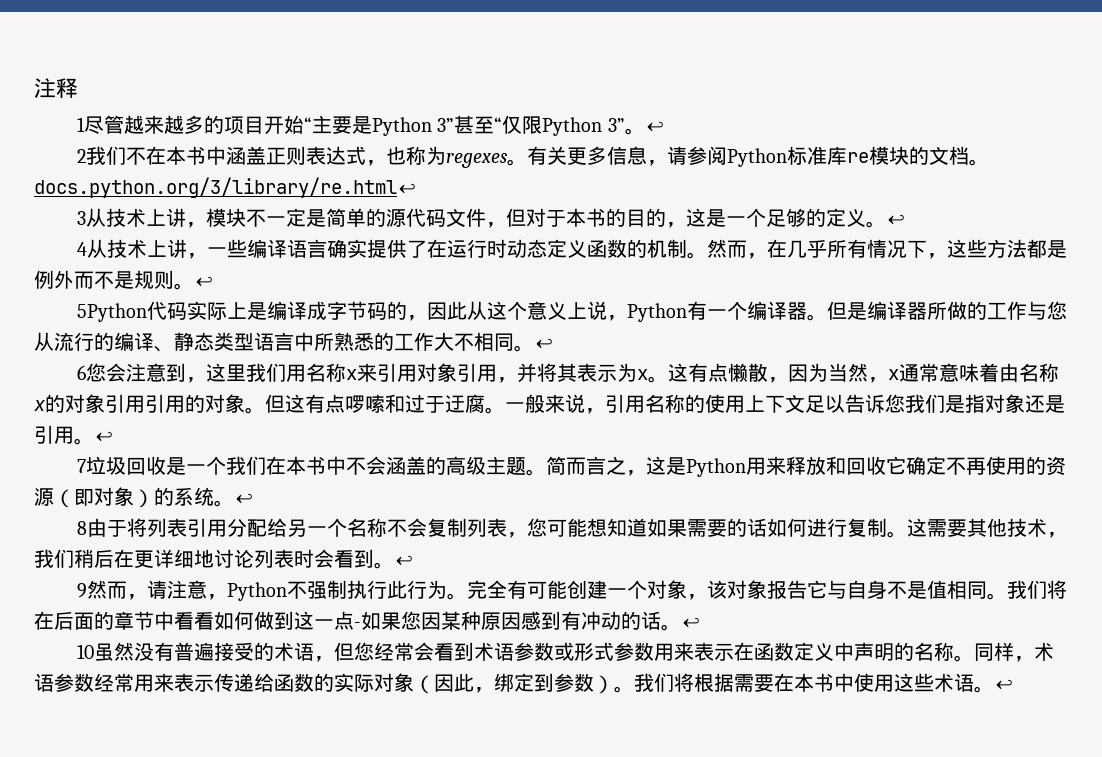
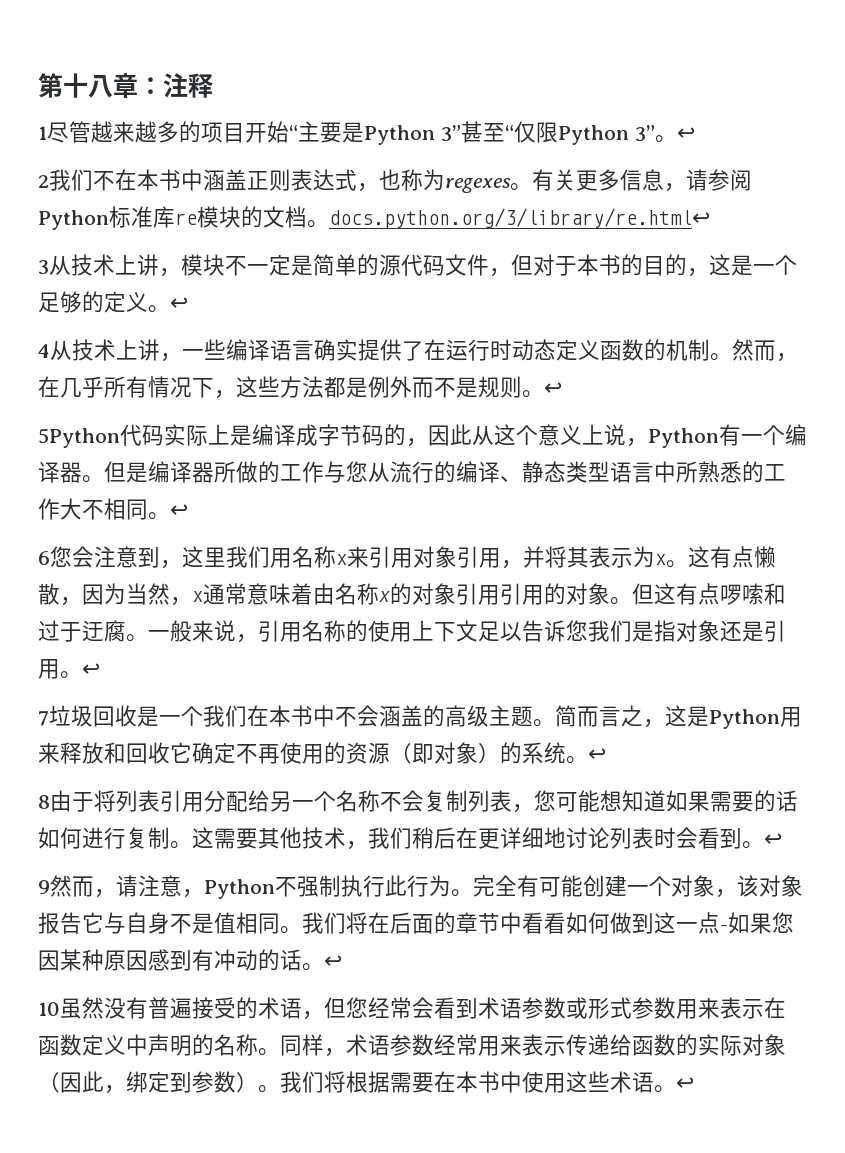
- 注释
+ 第十八章：注释

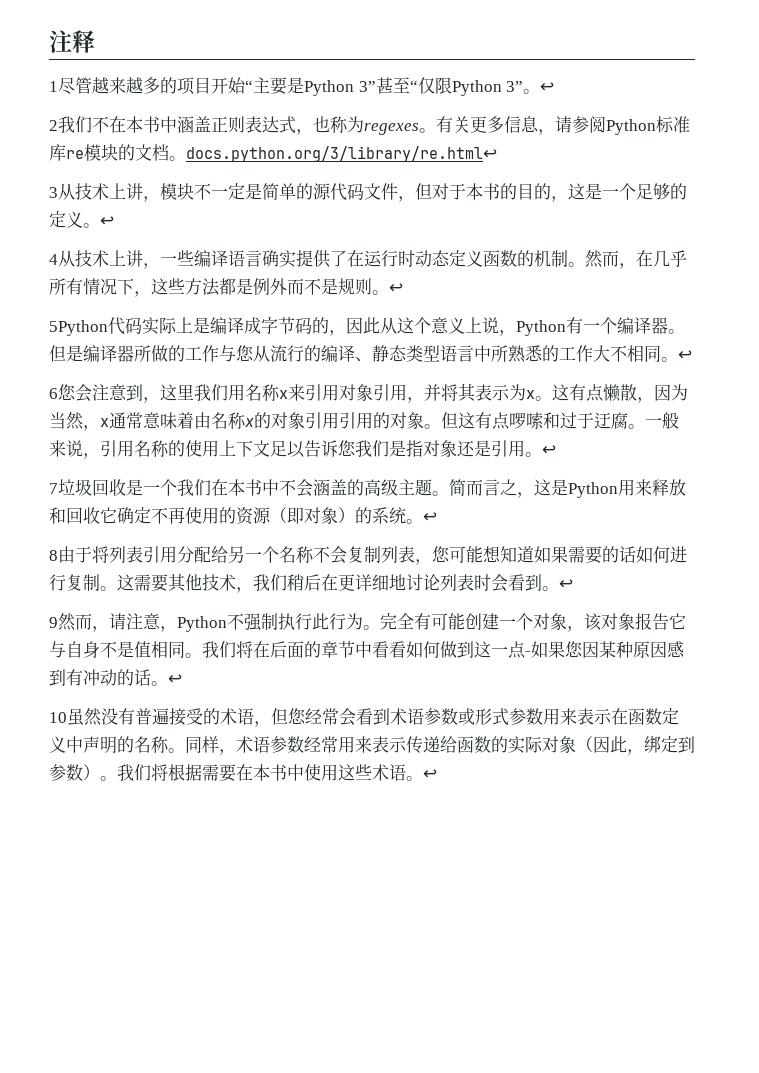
- 第十八章：注释
+ 注释

